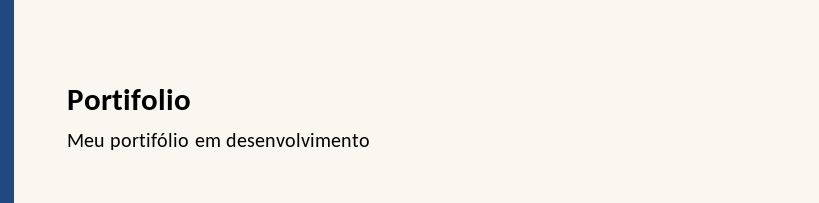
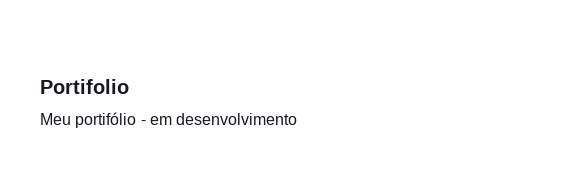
- Meu portifólio em desenvolvimento
+ Meu portifólio - em desenvolvimento

